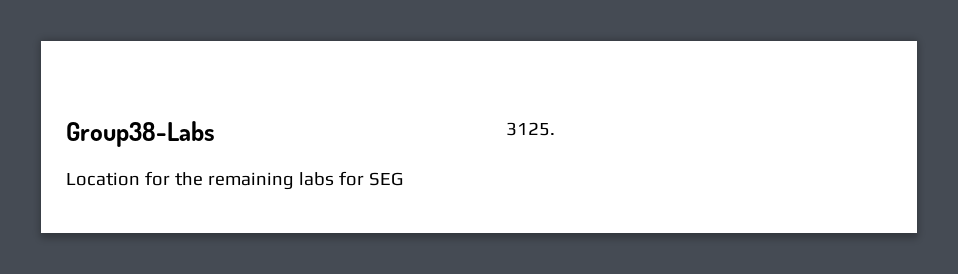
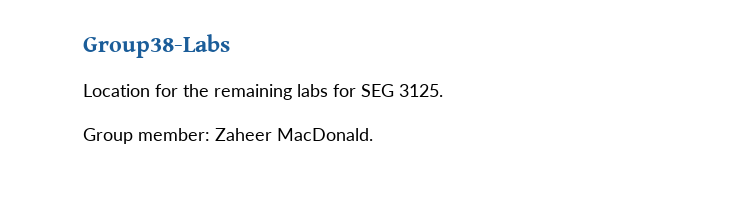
+ Group member: Zaheer MacDonald.

